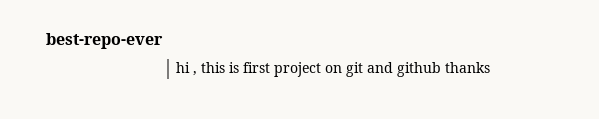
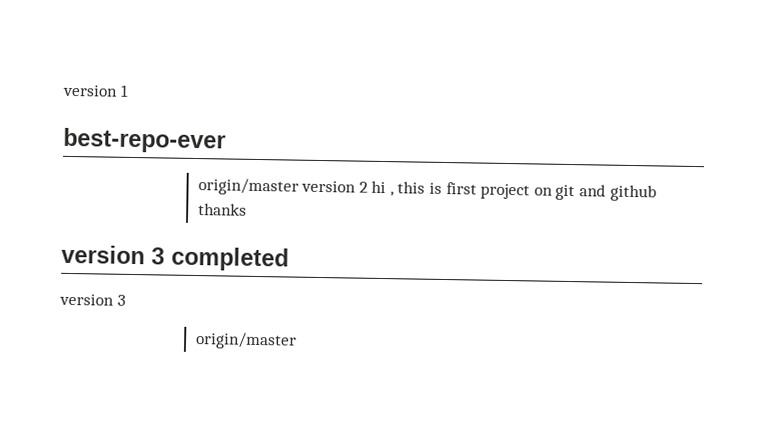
+ version 1
- hi , this is first project on git and github thanks
+ origin/master version 2 hi , this is first project on git and github thanks
+ version 3 completed
+ version 3
+ origin/master

